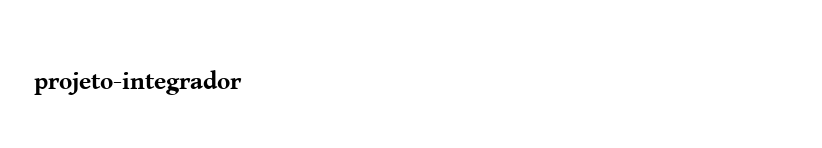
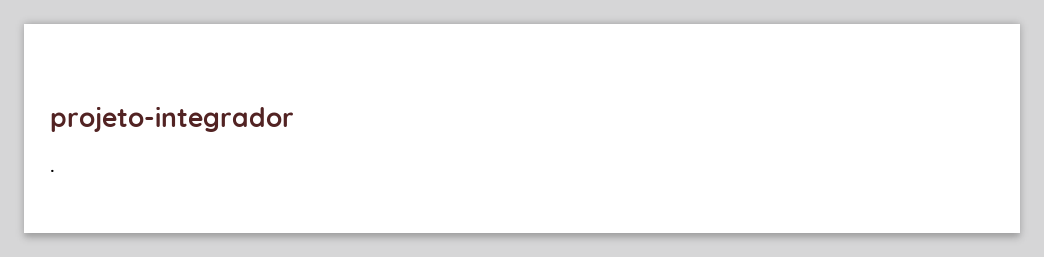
+ .

